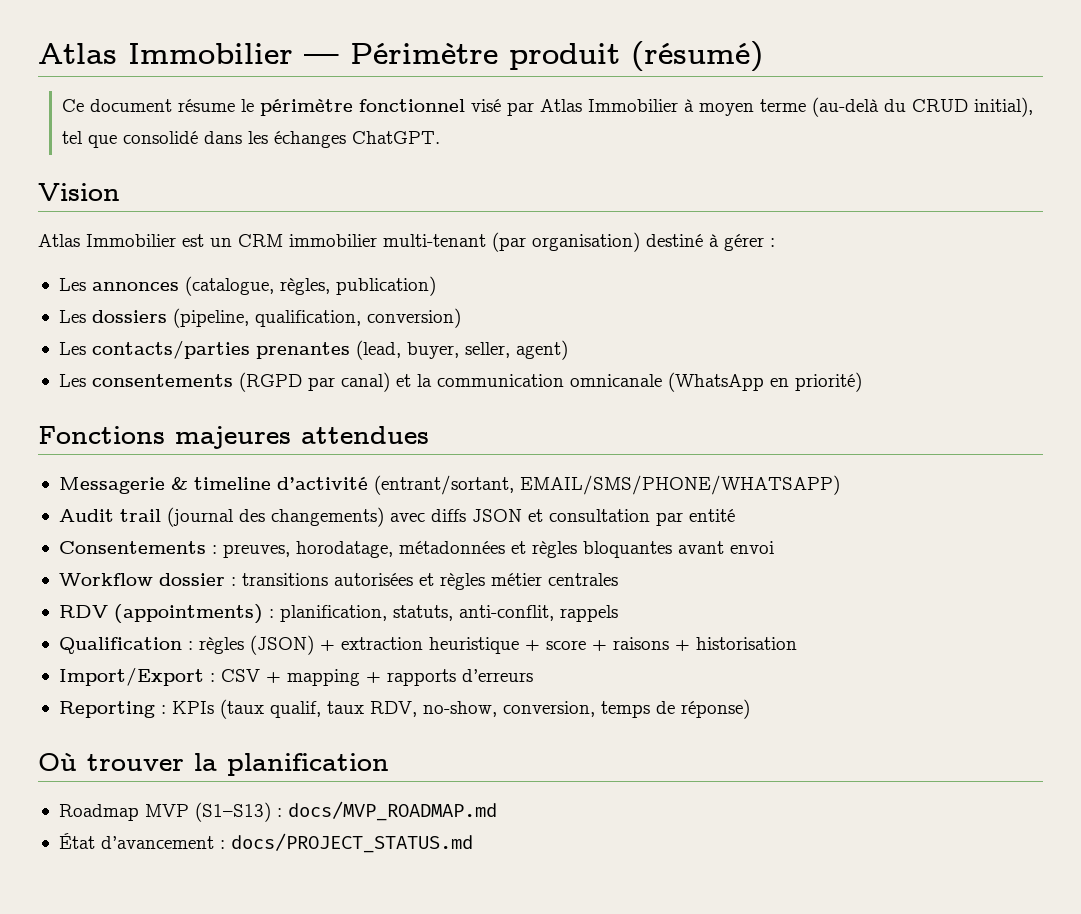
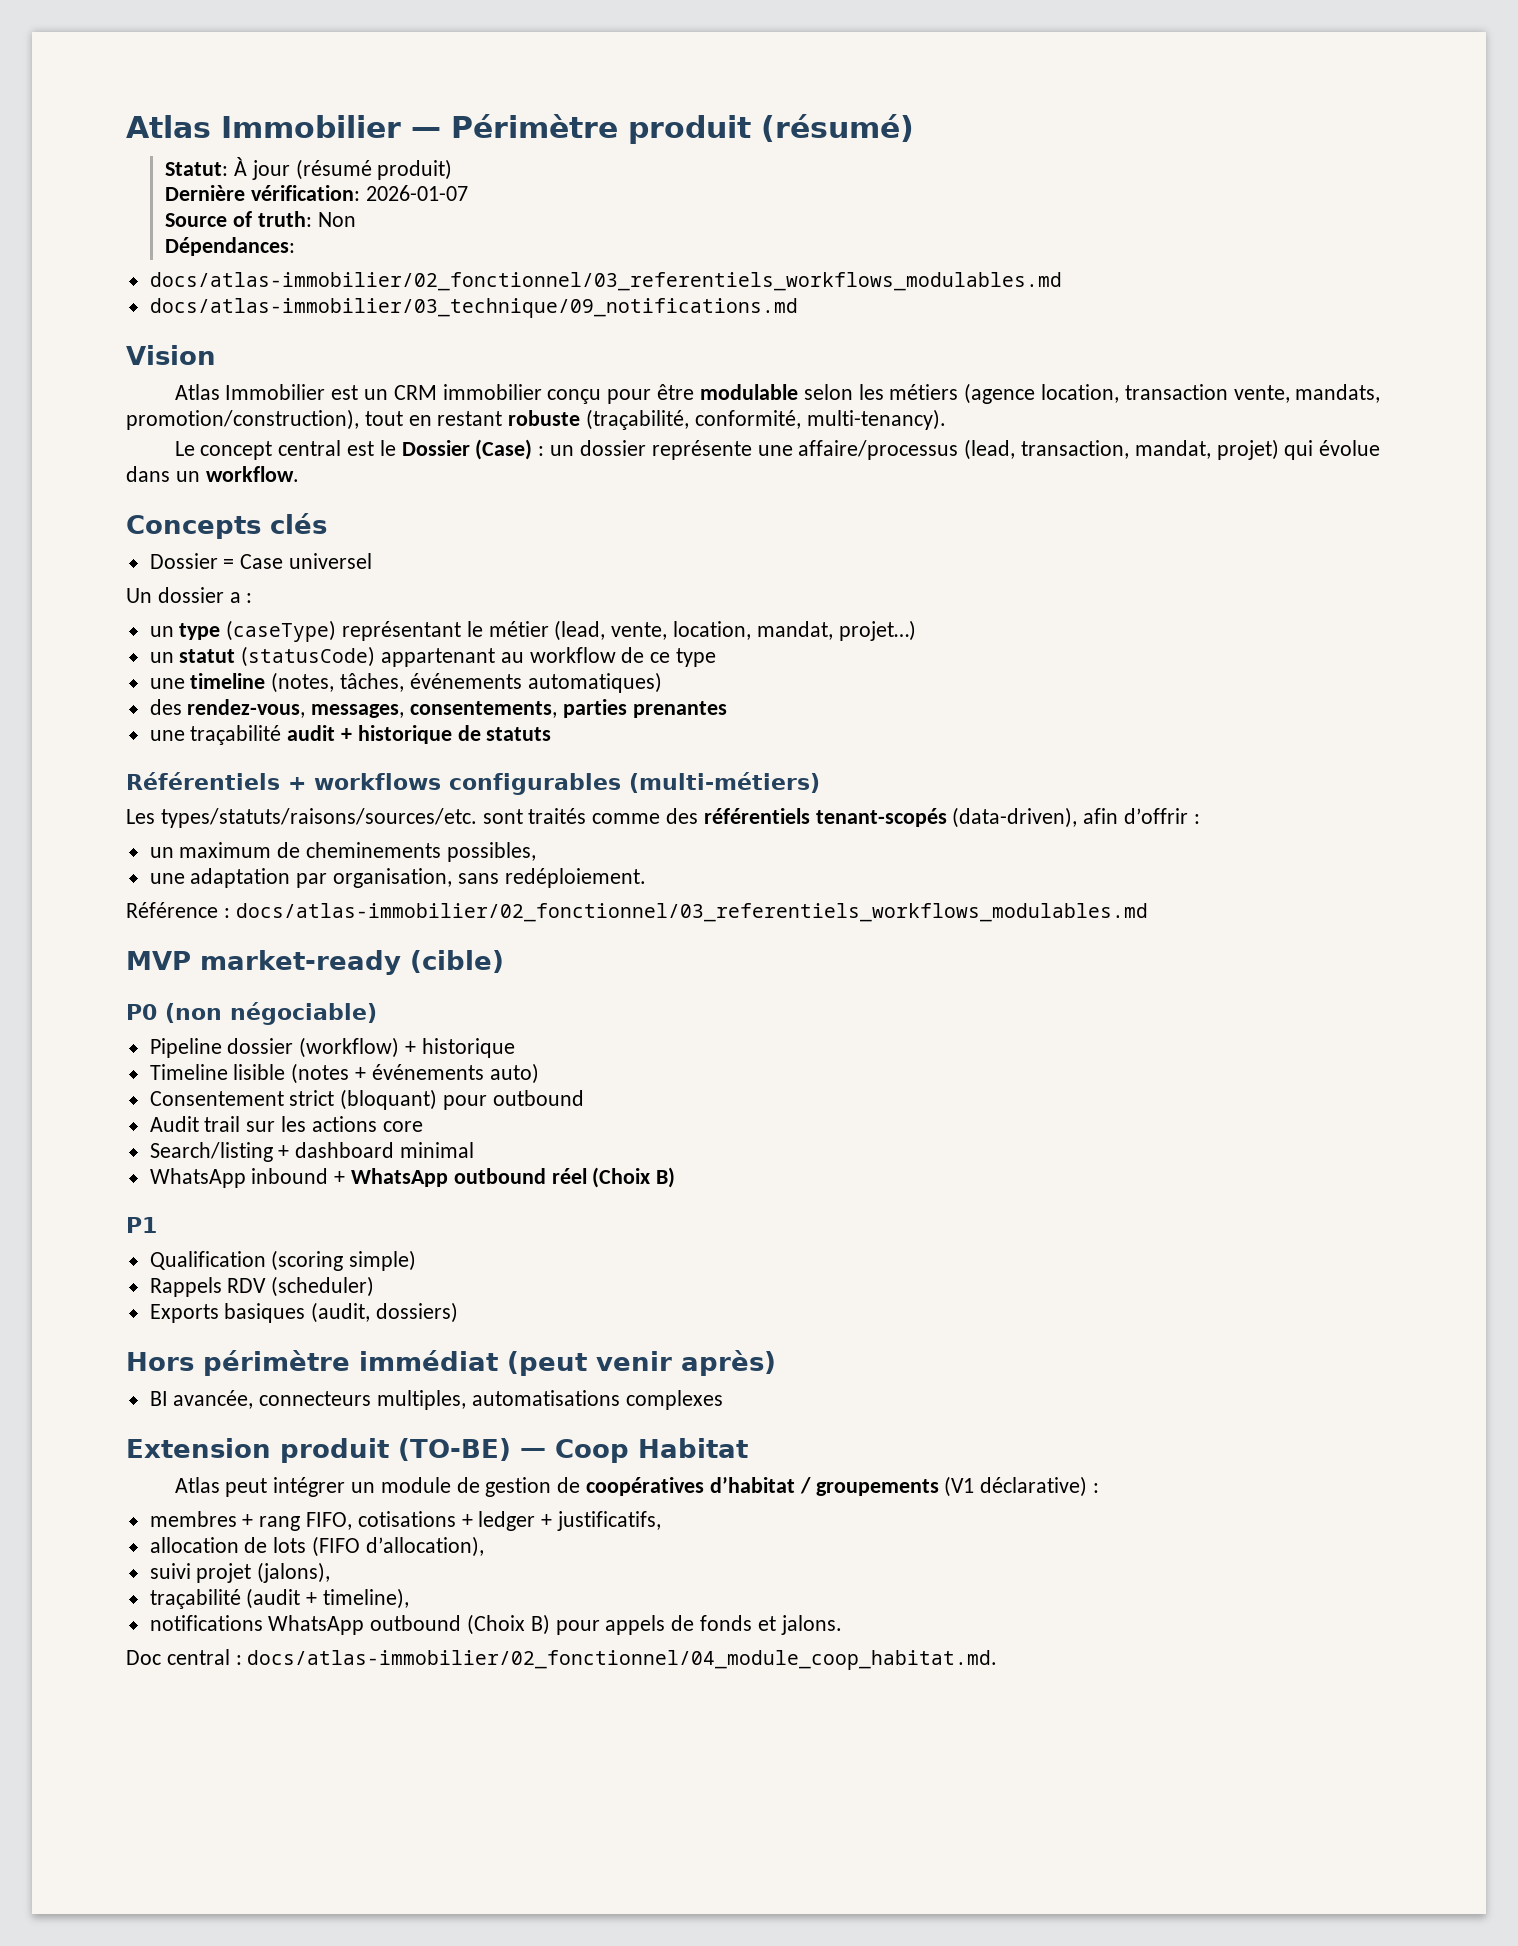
- Ce document résume le périmètre fonctionnel visé par Atlas Immobilier à moyen terme (au-delà du CRUD initial), tel que consolidé dans les échanges ChatGPT.
+ Statut: À jour (résumé produit)
+ Dernière vérification: 2026-01-07
+ Source of truth: Non
+ Dépendances:
+ docs/atlas-immobilier/02_fonctionnel/03_referentiels_workflows_modulables.md
+ docs/atlas-immobilier/03_technique/09_notifications.md
- Atlas Immobilier est un CRM immobilier multi-tenant (par organisation) destiné à gérer :
- Les annonces (catalogue, règles, publication)
- Les dossiers (pipeline, qualification, conversion)
- Les contacts/parties prenantes (lead, buyer, seller, agent)
- Les consentements (RGPD par canal) et la communication omnicanale (WhatsApp en priorité)
- Fonctions majeures attendues
- Messagerie & timeline d’activité (entrant/sortant, EMAIL/SMS/PHONE/WHATSAPP)
- Audit trail (journal des changements) avec diffs JSON et consultation par entité
- Consentements : preuves, horodatage, métadonnées et règles bloquantes avant envoi
- Workflow dossier : transitions autorisées et règles métier centrales
- RDV (appointments) : planification, statuts, anti-conflit, rappels
- Qualification : règles (JSON) + extraction heuristique + score + raisons + historisation
- Import/Export : CSV + mapping + rapports d’erreurs
- Reporting : KPIs (taux qualif, taux RDV, no-show, conversion, temps de réponse)
- Où trouver la planification
- Roadmap MVP (S1–S13) : docs/MVP_ROADMAP.md
- État d’avancement : docs/PROJECT_STATUS.md
+ Atlas Immobilier est un CRM immobilier conçu pour être modulable selon les métiers (agence location, transaction vente, mandats, promotion/construction), tout en restant robuste (traçabilité, conformité, multi-tenancy).
+ Le concept central est le Dossier (Case) : un dossier représente une affaire/processus (lead, transaction, mandat, projet) qui évolue dans un workflow.
+ Concepts clés
+ Dossier = Case universel
+ Un dossier a :
+ un type (caseType) représentant le métier (lead, vente, location, mandat, projet…)
+ un statut (statusCode) appartenant au workflow de ce type
+ une timeline (notes, tâches, événements automatiques)
+ des rendez-vous, messages, consentements, parties prenantes
+ une traçabilité audit + historique de statuts
+ Référentiels + workflows configurables (multi-métiers)
+ Les types/statuts/raisons/sources/etc. sont traités comme des référentiels tenant-scopés (data-driven), afin d’offrir :
+ un maximum de cheminements possibles,
+ une adaptation par organisation, sans redéploiement.
+ Référence : docs/atlas-immobilier/02_fonctionnel/03_referentiels_workflows_modulables.md
+ MVP market-ready (cible)
+ P0 (non négociable)
+ Pipeline dossier (workflow) + historique
+ Timeline lisible (notes + événements auto)
+ Consentement strict (bloquant) pour outbound
+ Audit trail sur les actions core
+ Search/listing + dashboard minimal
+ WhatsApp inbound + WhatsApp outbound réel (Choix B)
+ P1
+ Qualification (scoring simple)
+ Rappels RDV (scheduler)
+ Exports basiques (audit, dossiers)
+ Hors périmètre immédiat (peut venir après)
+ BI avancée, connecteurs multiples, automatisations complexes
+ Extension produit (TO-BE) — Coop Habitat
+ Atlas peut intégrer un module de gestion de coopératives d’habitat / groupements (V1 déclarative) :
+ membres + rang FIFO, cotisations + ledger + justificatifs,
+ allocation de lots (FIFO d’allocation),
+ suivi projet (jalons),
+ traçabilité (audit + timeline),
+ notifications WhatsApp outbound (Choix B) pour appels de fonds et jalons.
+ Doc central : docs/atlas-immobilier/02_fonctionnel/04_module_coop_habitat.md.

